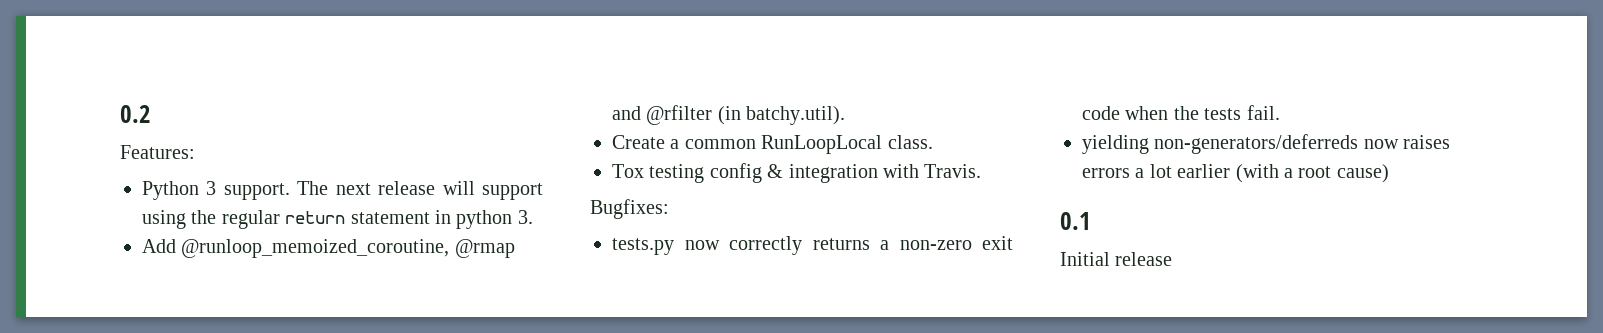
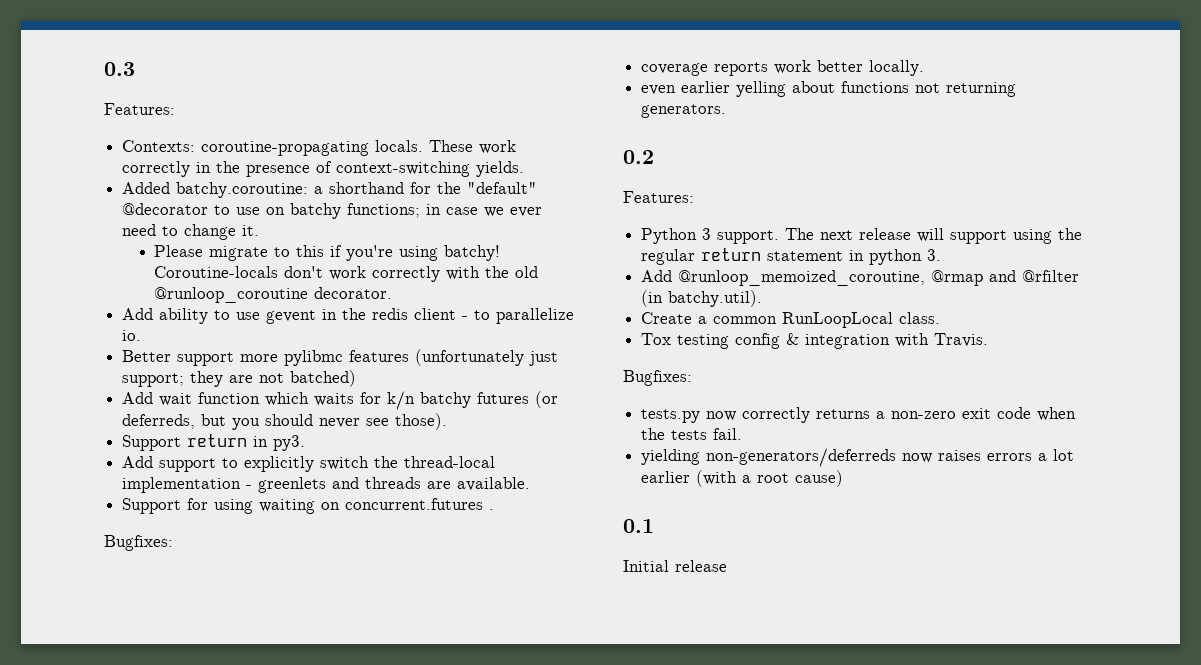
+ 0.3
+ Features:
+ Contexts: coroutine-propagating locals. These work correctly in the presence of context-switching yields.
+ Added batchy.coroutine: a shorthand for the "default" @decorator to use on batchy functions; in case we ever need to change it.
+ Please migrate to this if you're using batchy! Coroutine-locals don't work correctly with the old @runloop_coroutine decorator.
+ Add ability to use gevent in the redis client - to parallelize io.
+ Better support more pylibmc features (unfortunately just support; they are not batched)
+ Add wait function which waits for k/n batchy futures (or deferreds, but you should never see those).
+ Support return in py3.
+ Add support to explicitly switch the thread-local implementation - greenlets and threads are available.
+ Support for using waiting on concurrent.futures .
+ Bugfixes:
+ coverage reports work better locally.
+ even earlier yelling about functions not returning generators.

